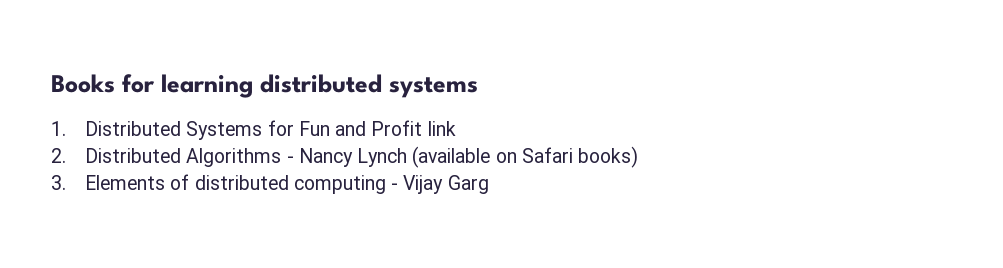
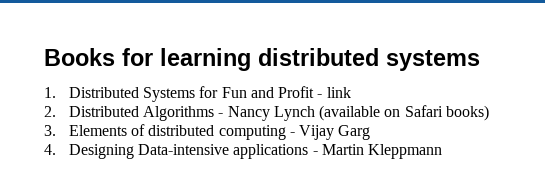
- 1. Distributed Systems for Fun and Profit link
+ 1. Distributed Systems for Fun and Profit - link
+ 4. Designing Data-intensive applications - Martin Kleppmann

